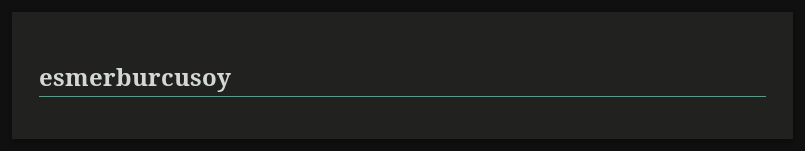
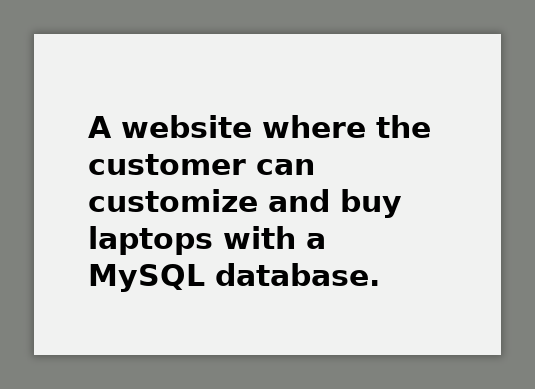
- esmerburcusoy
+ A website where the customer can customize and buy laptops with a MySQL database.

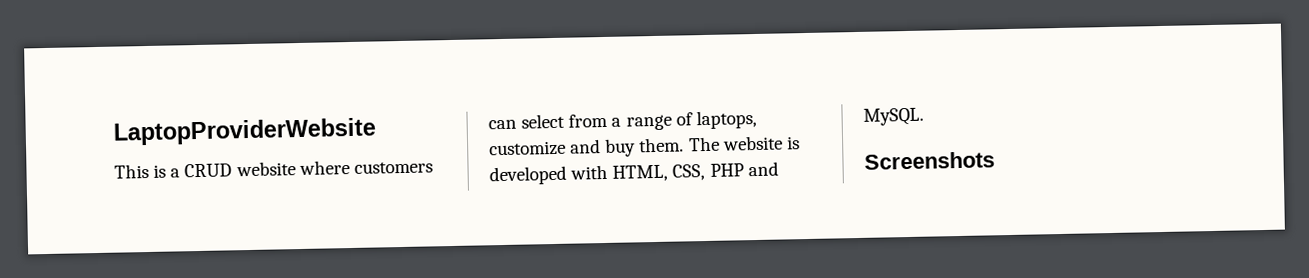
- A website where the customer can customize and buy laptops with a MySQL database.
+ LaptopProviderWebsite
+ This is a CRUD website where customers can select from a range of laptops, customize and buy them. The website is developed with HTML, CSS, PHP and MySQL.
+ Screenshots

